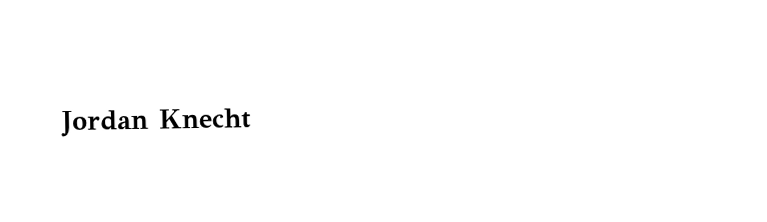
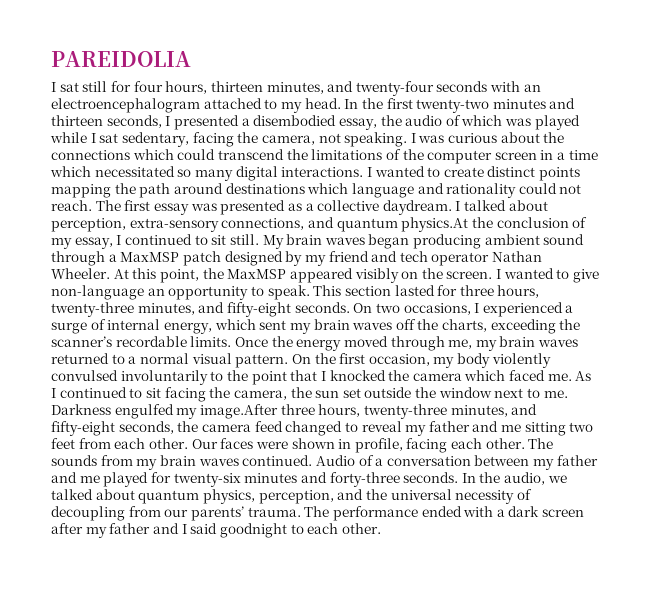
- Jordan Knecht
+ PAREIDOLIA
+ I sat still for four hours, thirteen minutes, and twenty-four seconds with an electroencephalogram attached to my head. In the first twenty-two minutes and thirteen seconds, I presented a disembodied essay, the audio of which was played while I sat sedentary, facing the camera, not speaking. I was curious about the connections which could transcend the limitations of the computer screen in a time which necessitated so many digital interactions. I wanted to create distinct points mapping the path around destinations which language and rationality could not reach. The first essay was presented as a collective daydream. I talked about perception, extra-sensory connections, and quantum physics.At the conclusion of my essay, I continued to sit still. My brain waves began producing ambient sound through a MaxMSP patch designed by my friend and tech operator Nathan Wheeler. At this point, the MaxMSP appeared visibly on the screen. I wanted to give non-language an opportunity to speak. This section lasted for three hours, twenty-three minutes, and fifty-eight seconds. On two occasions, I experienced a surge of internal energy, which sent my brain waves off the charts, exceeding the scanner’s recordable limits. Once the energy moved through me, my brain waves returned to a normal visual pattern. On the first occasion, my body violently convulsed involuntarily to the point that I knocked the camera which faced me. As I continued to sit facing the camera, the sun set outside the window next to me. Darkness engulfed my image.After three hours, twenty-three minutes, and fifty-eight seconds, the camera feed changed to reveal my father and me sitting two feet from each other. Our faces were shown in profile, facing each other. The sounds from my brain waves continued. Audio of a conversation between my father and me played for twenty-six minutes and forty-three seconds. In the audio, we talked about quantum physics, perception, and the universal necessity of decoupling from our parents’ trauma. The performance ended with a dark screen after my father and I said goodnight to each other.

